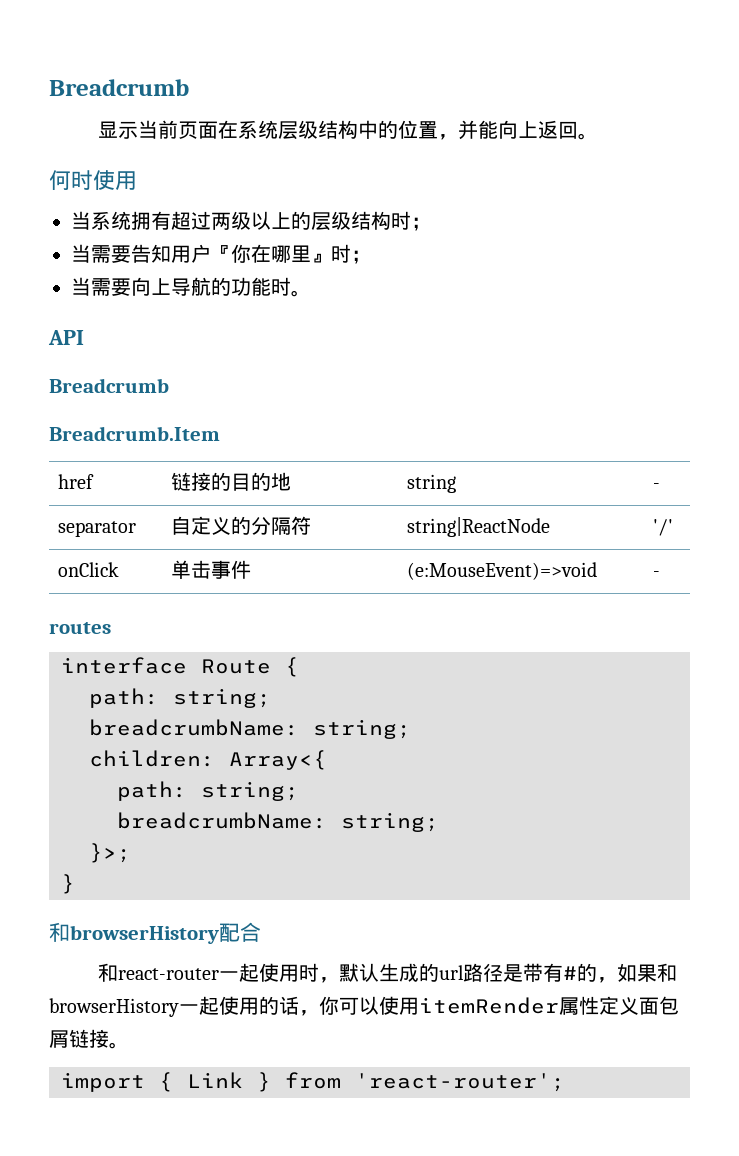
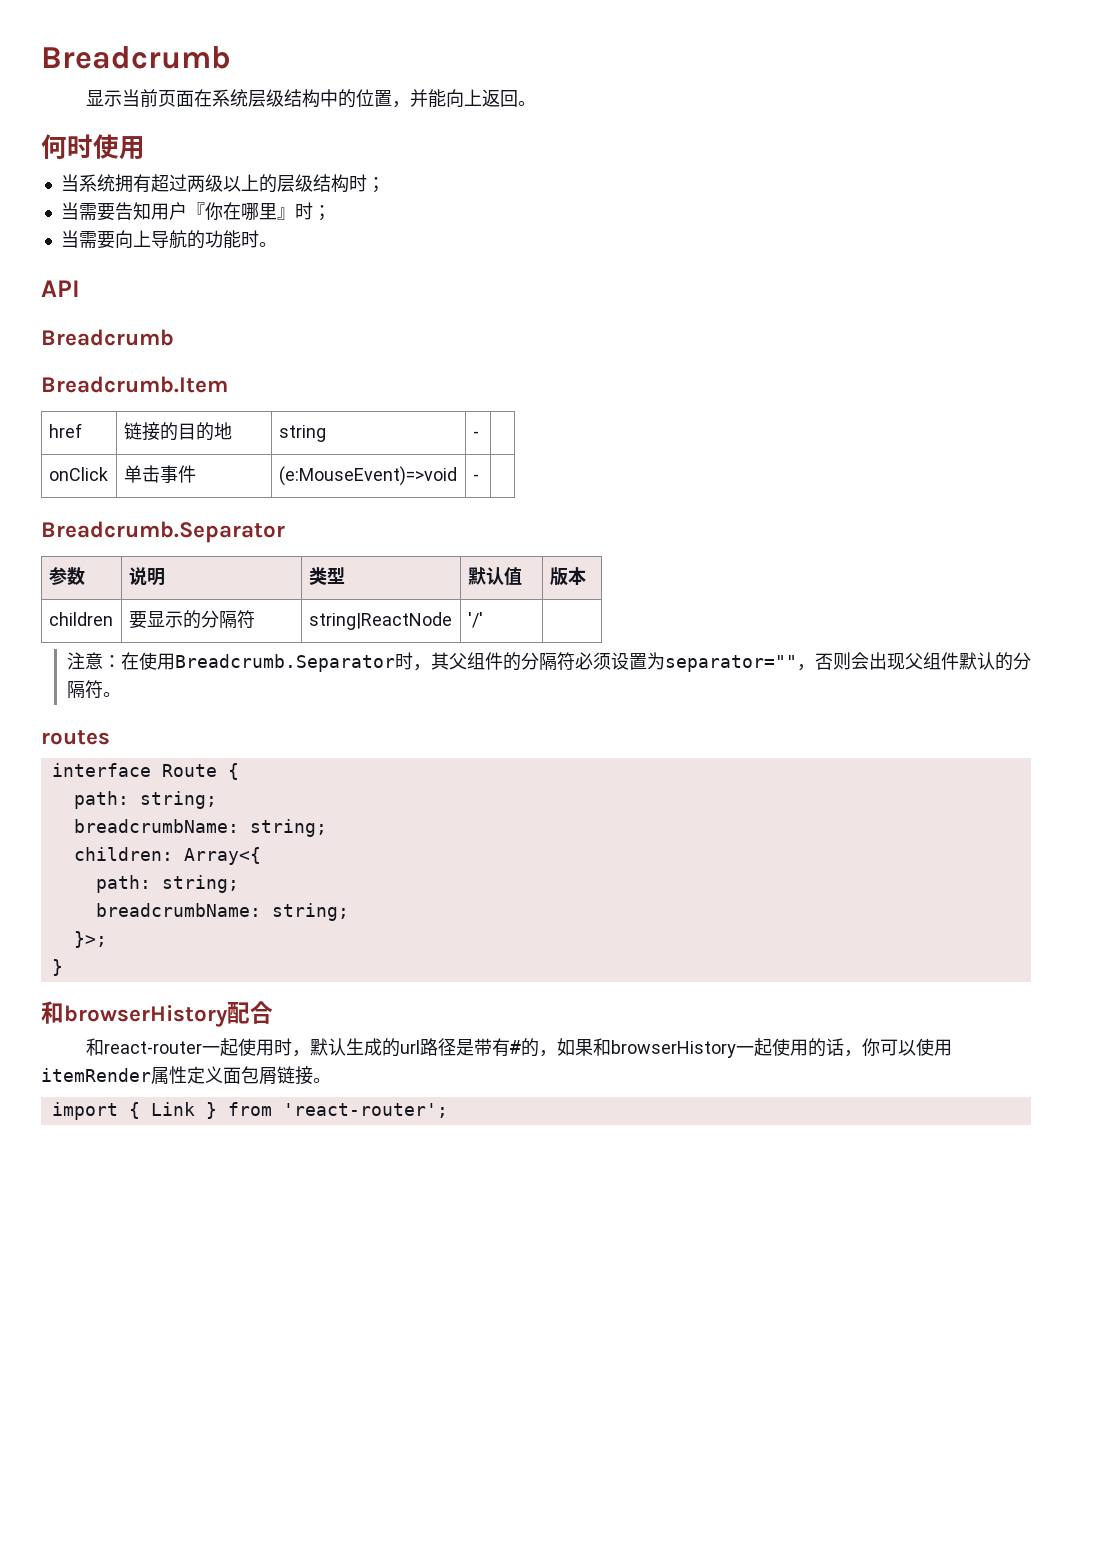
- href | 链接的目的地 | string | -
- separator | 自定义的分隔符 | string|ReactNode | '/'
+ href | 链接的目的地 | string | - |
- onClick | 单击事件 | (e:MouseEvent)=>void | -
+ onClick | 单击事件 | (e:MouseEvent)=>void | - |
+ Breadcrumb.Separator
+ 参数 | 说明 | 类型 | 默认值 | 版本
+ children | 要显示的分隔符 | string|ReactNode | '/' |
+ 注意：在使用Breadcrumb.Separator时，其父组件的分隔符必须设置为separator=""，否则会出现父组件默认的分隔符。

